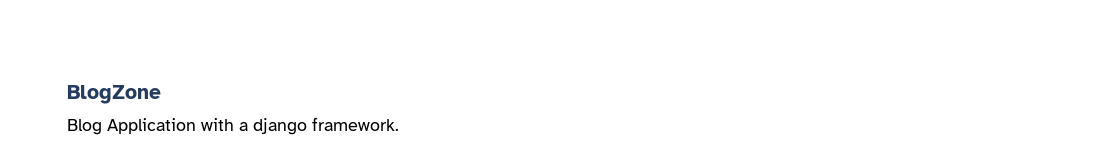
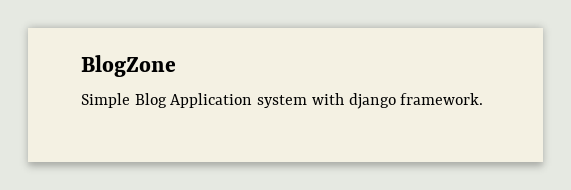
- Blog Application with a django framework.
+ Simple Blog Application system with django framework.

